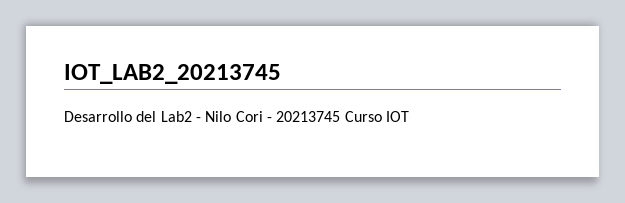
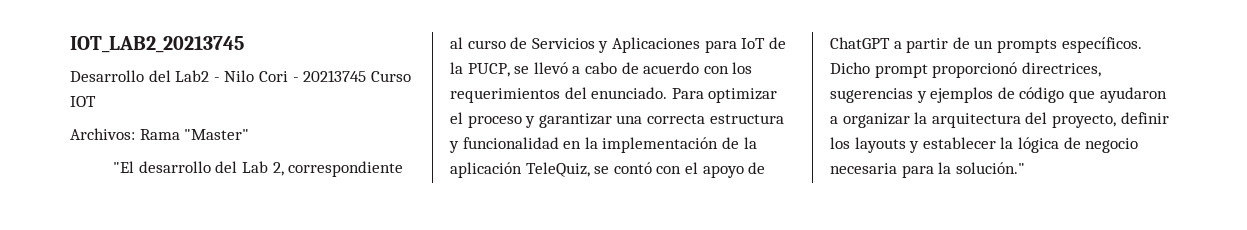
+ Archivos: Rama "Master"
+ "El desarrollo del Lab 2, correspondiente al curso de Servicios y Aplicaciones para IoT de la PUCP, se llevó a cabo de acuerdo con los requerimientos del enunciado. Para optimizar el proceso y garantizar una correcta estructura y funcionalidad en la implementación de la aplicación TeleQuiz, se contó con el apoyo de ChatGPT a partir de un prompts específicos. Dicho prompt proporcionó directrices, sugerencias y ejemplos de código que ayudaron a organizar la arquitectura del proyecto, definir los layouts y establecer la lógica de negocio necesaria para la solución."

